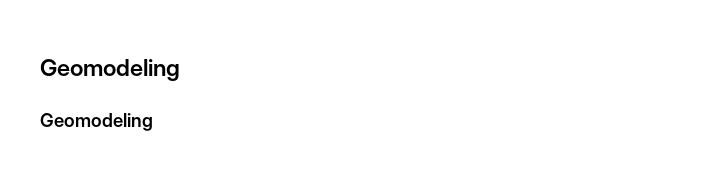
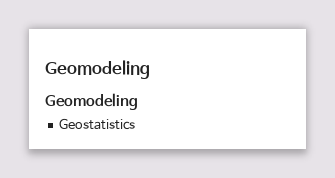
+ Geostatistics

